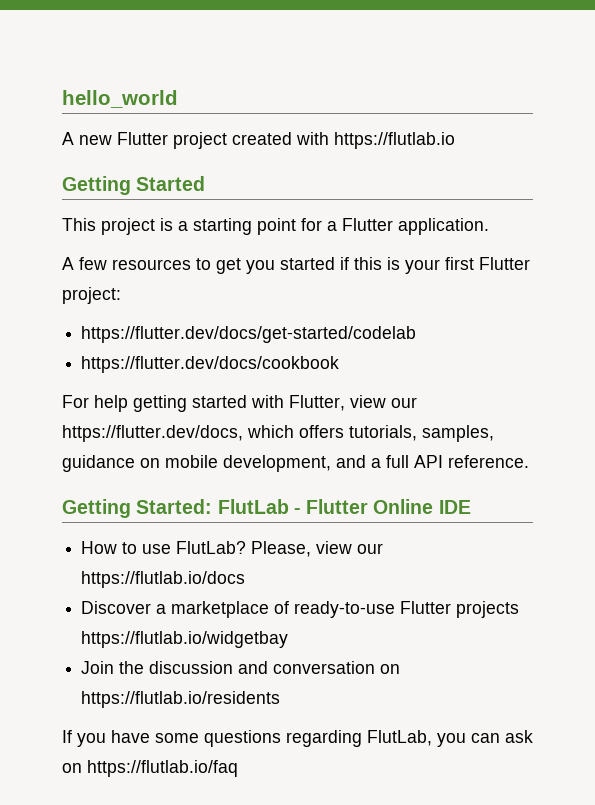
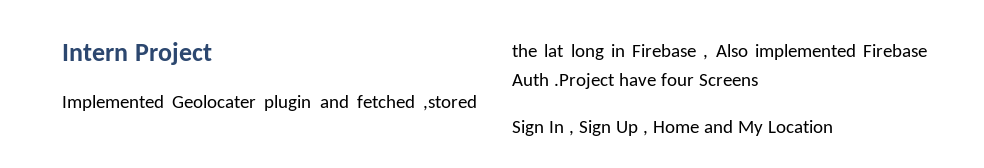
- hello_world
- A new Flutter project created with https://flutlab.io
- Getting Started
- This project is a starting point for a Flutter application.
- A few resources to get you started if this is your first Flutter project:
- https://flutter.dev/docs/get-started/codelab
- https://flutter.dev/docs/cookbook
- For help getting started with Flutter, view our https://flutter.dev/docs, which offers tutorials, samples, guidance on mobile development, and a full API reference.
- Getting Started: FlutLab - Flutter Online IDE
- How to use FlutLab? Please, view our https://flutlab.io/docs
- Discover a marketplace of ready-to-use Flutter projects https://flutlab.io/widgetbay
- Join the discussion and conversation on https://flutlab.io/residents
- If you have some questions regarding FlutLab, you can ask on https://flutlab.io/faq
+ Intern Project
+ Implemented Geolocater plugin and fetched ,stored the lat long in Firebase , Also implemented Firebase Auth .Project have four Screens
+ Sign In , Sign Up , Home and My Location

